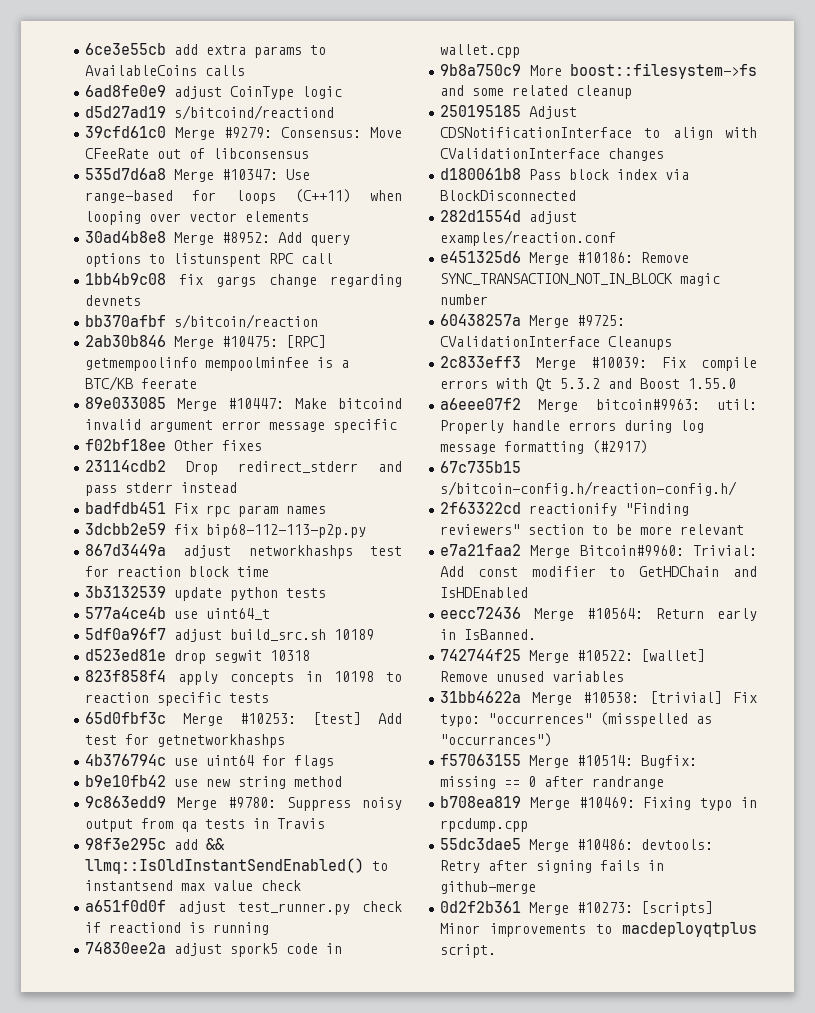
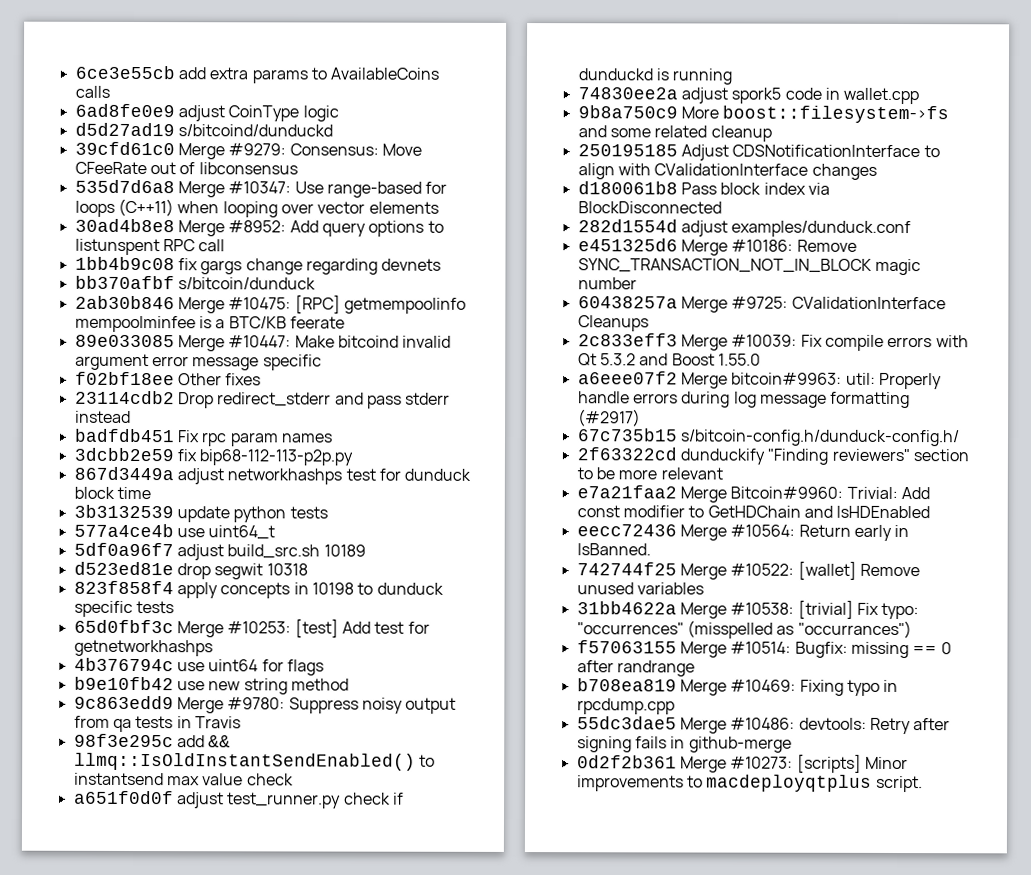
- d5d27ad19 s/bitcoind/reactiond
+ d5d27ad19 s/bitcoind/dunduckd
- bb370afbf s/bitcoin/reaction
+ bb370afbf s/bitcoin/dunduck
- 867d3449a adjust networkhashps test for reaction block time
+ 867d3449a adjust networkhashps test for dunduck block time
- 823f858f4 apply concepts in 10198 to reaction specific tests
+ 823f858f4 apply concepts in 10198 to dunduck specific tests
- a651f0d0f adjust test_runner.py check if reactiond is running
+ a651f0d0f adjust test_runner.py check if dunduckd is running
- 282d1554d adjust examples/reaction.conf
+ 282d1554d adjust examples/dunduck.conf
- 67c735b15 s/bitcoin-config.h/reaction-config.h/
+ 67c735b15 s/bitcoin-config.h/dunduck-config.h/
- 2f63322cd reactionify "Finding reviewers" section to be more relevant
+ 2f63322cd dunduckify "Finding reviewers" section to be more relevant

